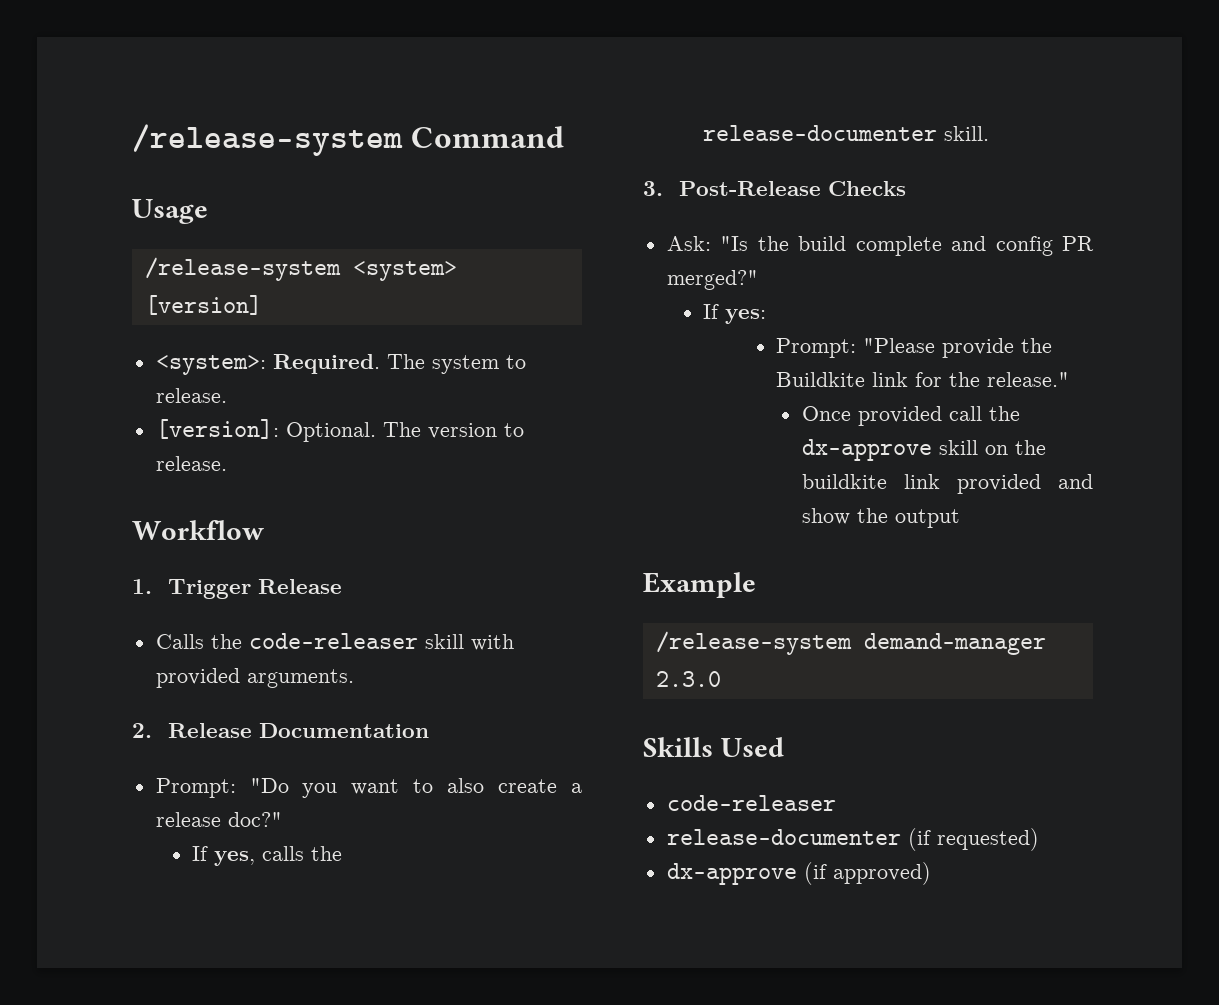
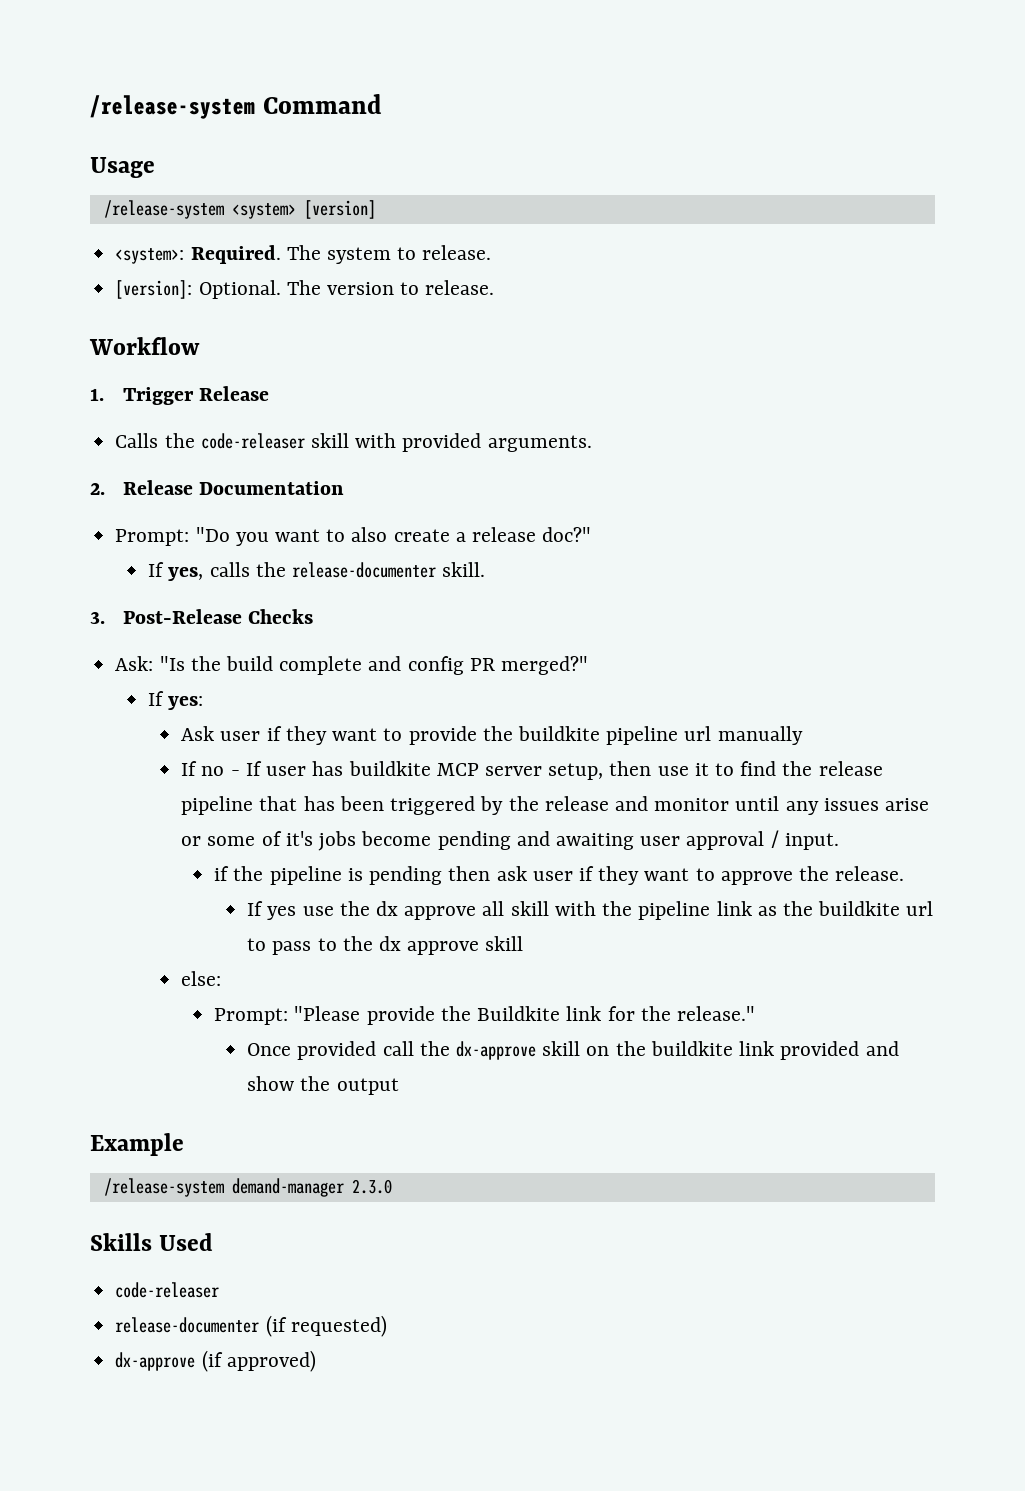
+ Ask user if they want to provide the buildkite pipeline url manually
+ If no - If user has buildkite MCP server setup, then use it to find the release pipeline that has been triggered by the release and monitor until any issues arise or some of it's jobs become pending and awaiting user approval / input.
+ if the pipeline is pending then ask user if they want to approve the release.
+ If yes use the dx approve all skill with the pipeline link as the buildkite url to pass to the dx approve skill
+ else:

